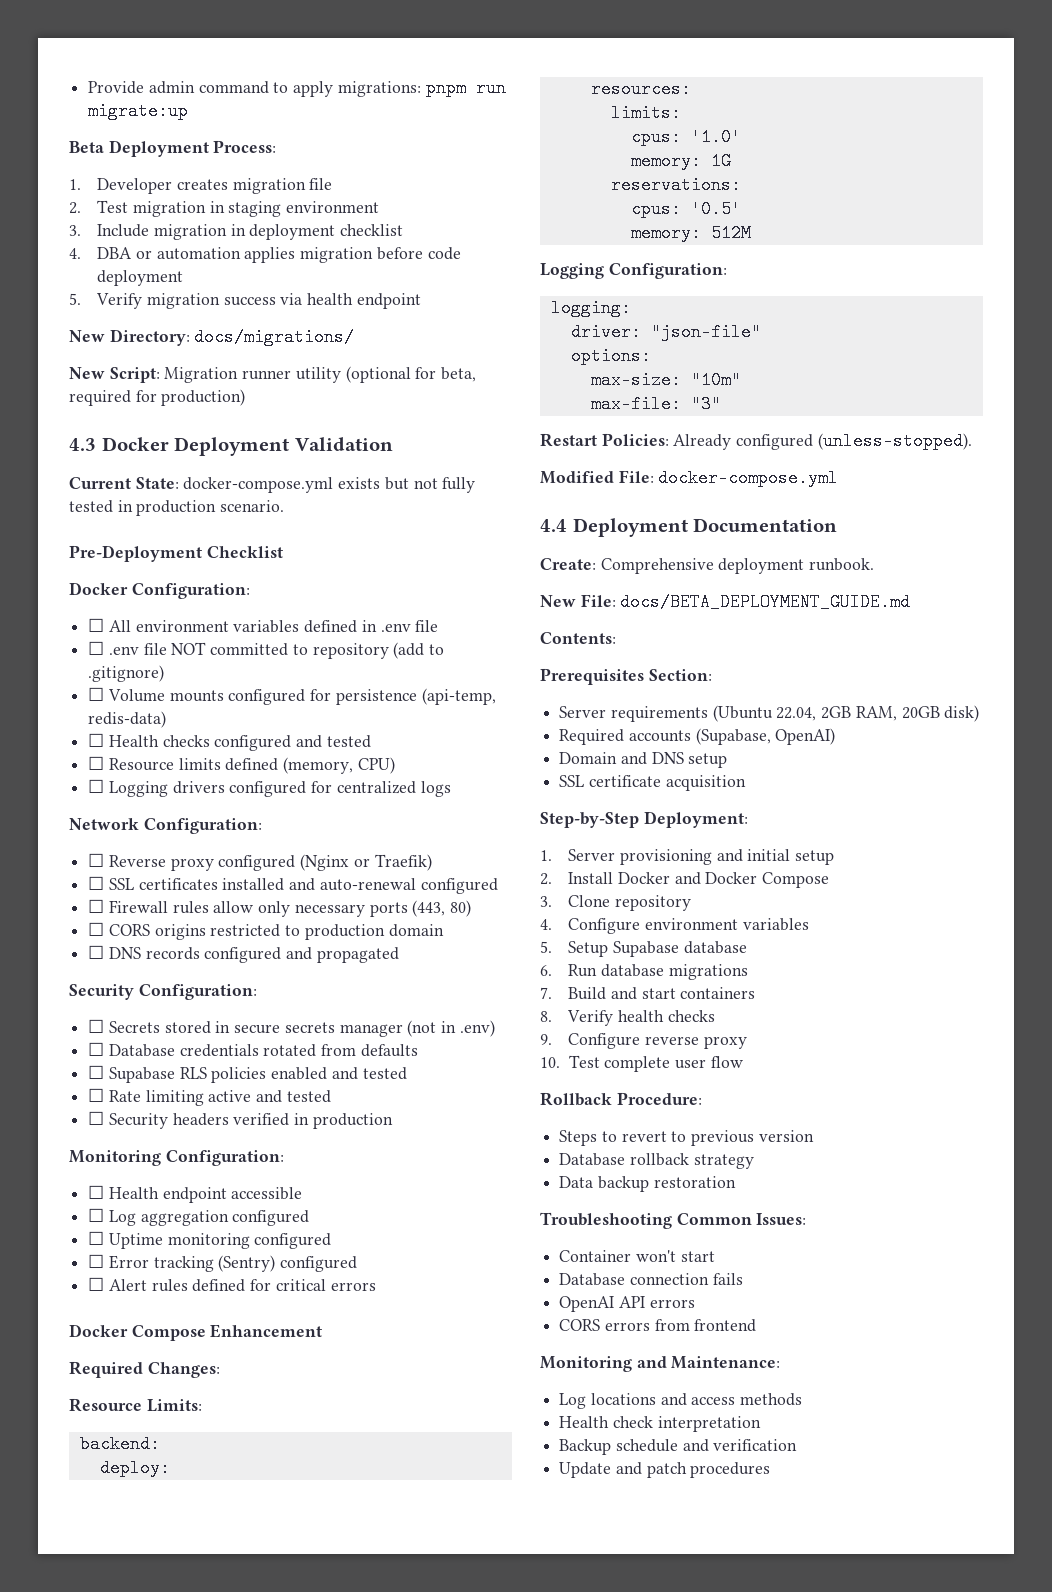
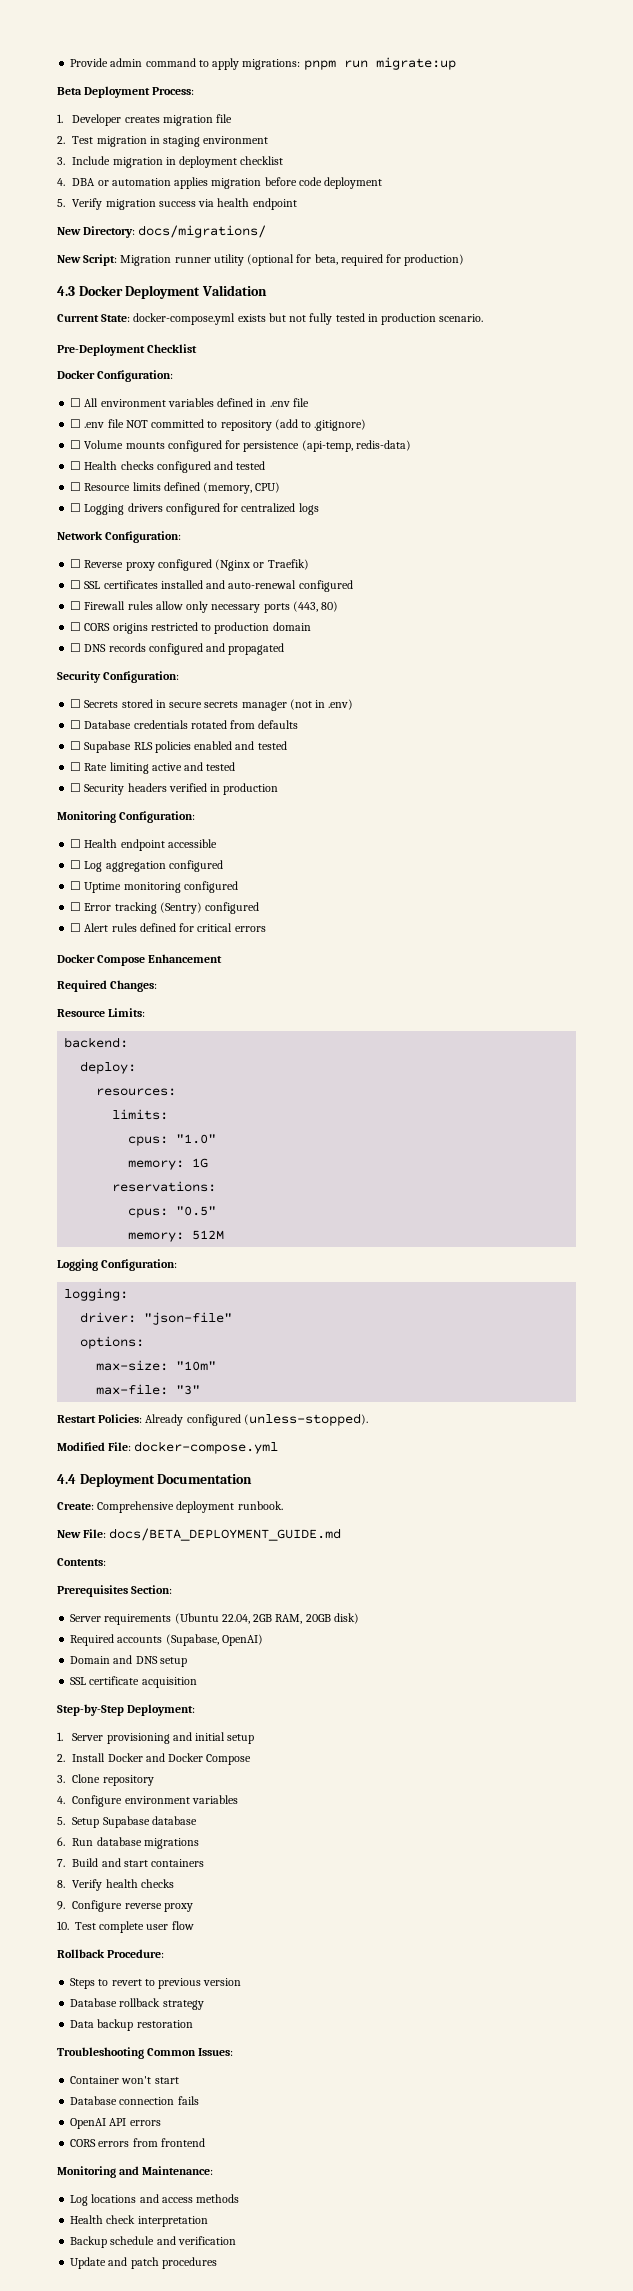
- cpus: '1.0'
+ cpus: "1.0"
- cpus: '0.5'
+ cpus: "0.5"

